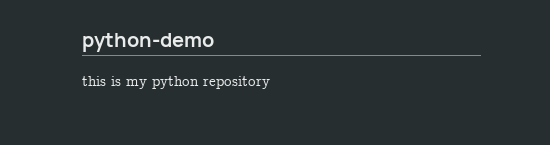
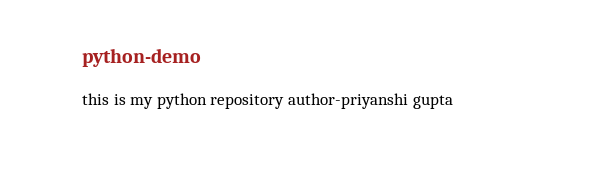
- this is my python repository
+ this is my python repository author-priyanshi gupta

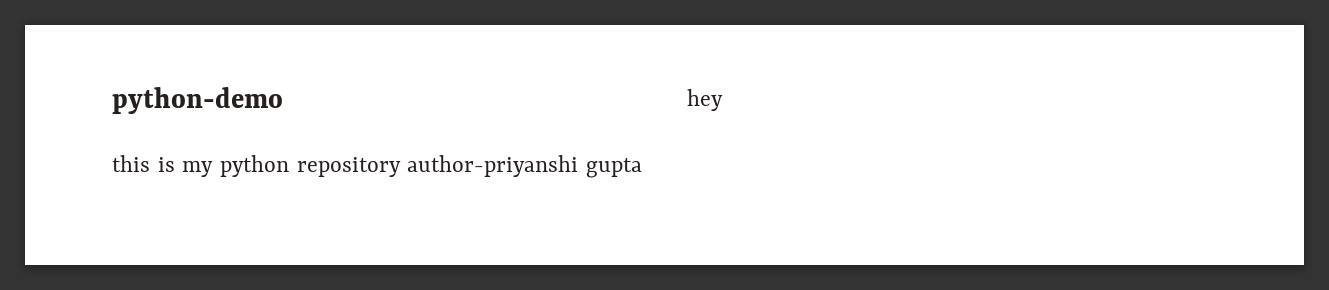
- this is my python repository author-priyanshi gupta
+ this is my python repository author-priyanshi gupta hey

